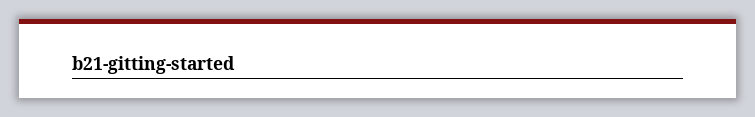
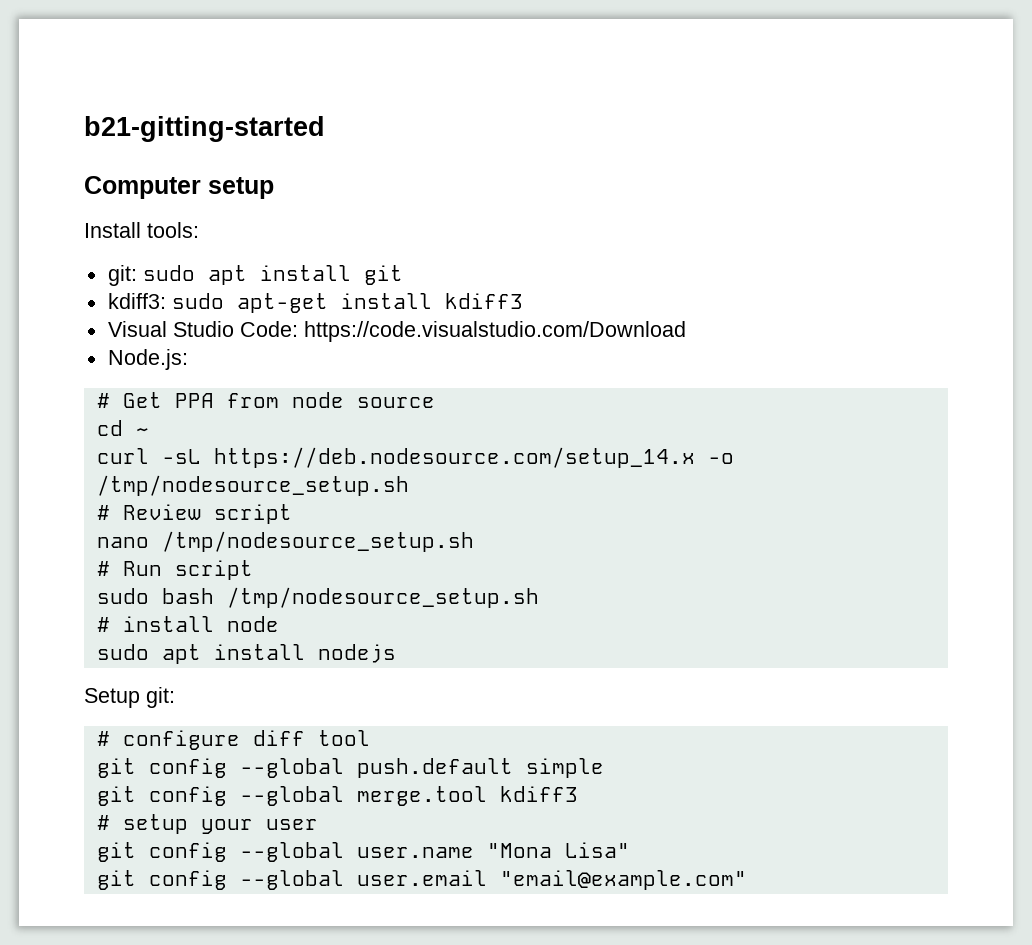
+ Computer setup
+ Install tools:
+ git: sudo apt install git
+ kdiff3: sudo apt-get install kdiff3
+ Visual Studio Code: https://code.visualstudio.com/Download
+ Node.js:
+ # Get PPA from node source
+ cd ~
+ curl -sL https://deb.nodesource.com/setup_14.x -o /tmp/nodesource_setup.sh
+ # Review script
+ nano /tmp/nodesource_setup.sh
+ # Run script
+ sudo bash /tmp/nodesource_setup.sh
+ # install node
+ sudo apt install nodejs
+ Setup git:
+ # configure diff tool
+ git config --global push.default simple
+ git config --global merge.tool kdiff3
+ # setup your user
+ git config --global user.name "Mona Lisa"
+ git config --global user.email "email@example.com"

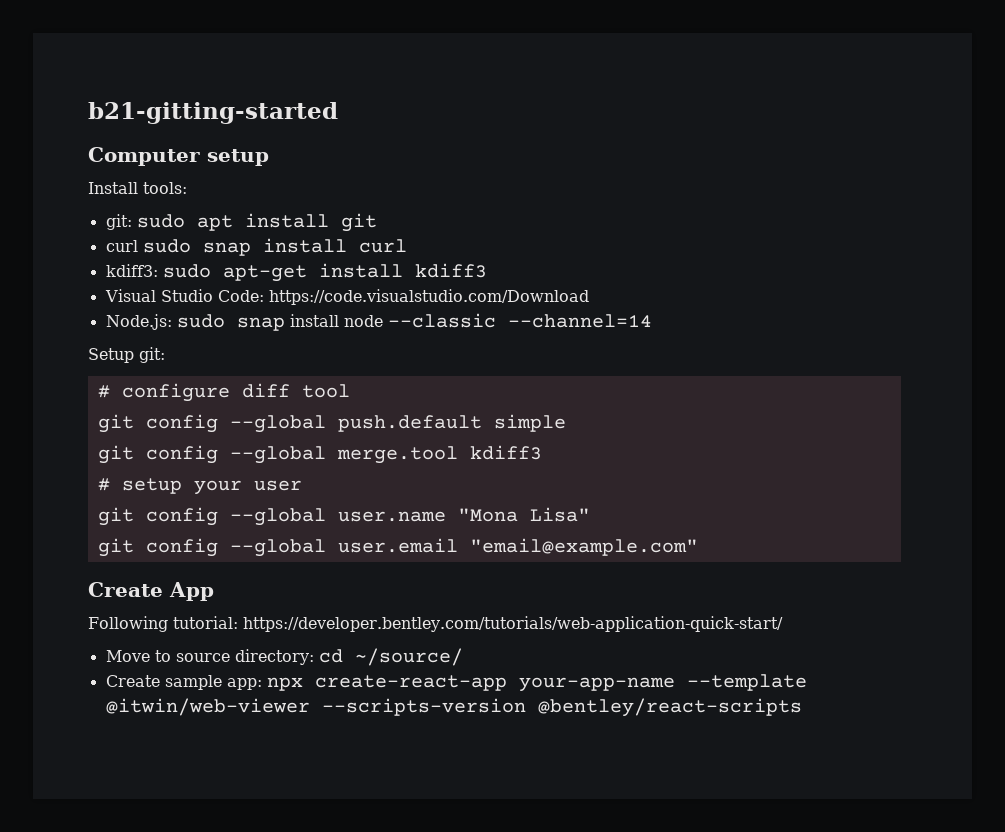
+ curl sudo snap install curl
- Node.js:
- # Get PPA from node source
- cd ~
- curl -sL https://deb.nodesource.com/setup_14.x -o /tmp/nodesource_setup.sh
- # Review script
- nano /tmp/nodesource_setup.sh
- # Run script
- sudo bash /tmp/nodesource_setup.sh
- # install node
- sudo apt install nodejs
+ Node.js: sudo snap install node --classic --channel=14
+ Create App
+ Following tutorial: https://developer.bentley.com/tutorials/web-application-quick-start/
+ Move to source directory: cd ~/source/
+ Create sample app: npx create-react-app your-app-name --template @itwin/web-viewer --scripts-version @bentley/react-scripts

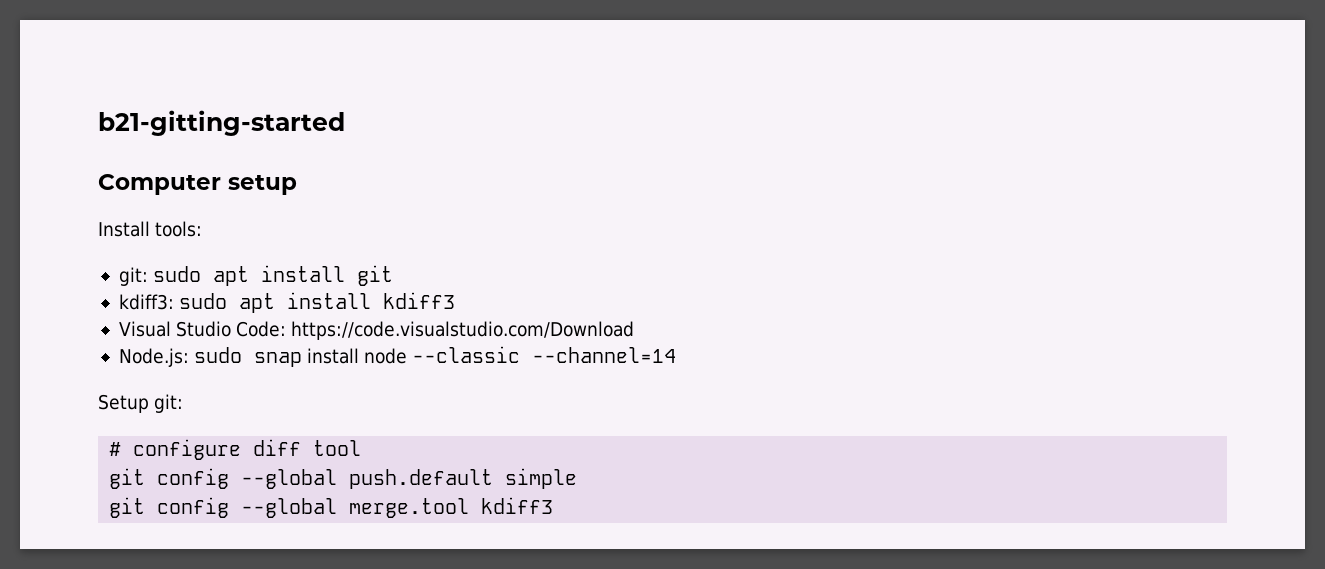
- curl sudo snap install curl
- kdiff3: sudo apt-get install kdiff3
+ kdiff3: sudo apt install kdiff3
- # setup your user
- git config --global user.name "Mona Lisa"
- git config --global user.email "email@example.com"
- Create App
- Following tutorial: https://developer.bentley.com/tutorials/web-application-quick-start/
- Move to source directory: cd ~/source/
- Create sample app: npx create-react-app your-app-name --template @itwin/web-viewer --scripts-version @bentley/react-scripts

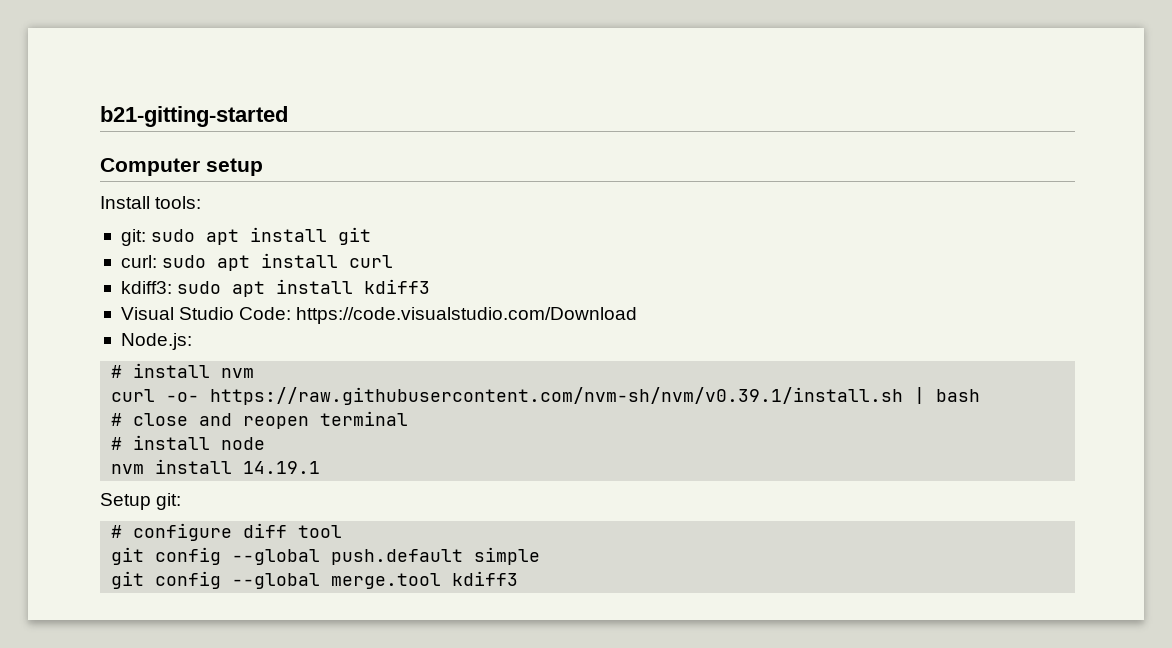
+ curl: sudo apt install curl
- Node.js: sudo snap install node --classic --channel=14
+ Node.js:
+ # install nvm
+ curl -o- https://raw.githubusercontent.com/nvm-sh/nvm/v0.39.1/install.sh | bash
+ # close and reopen terminal
+ # install node
+ nvm install 14.19.1

